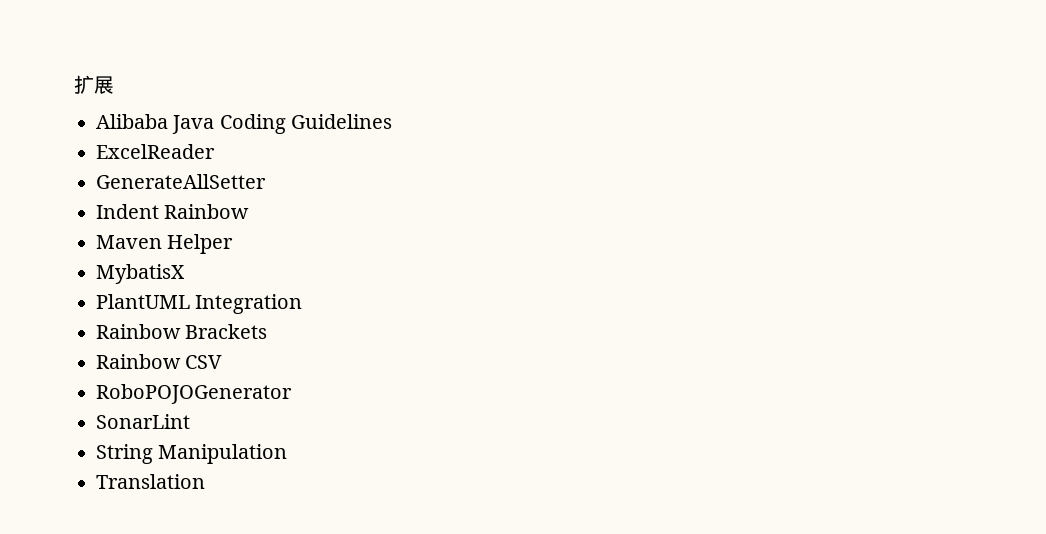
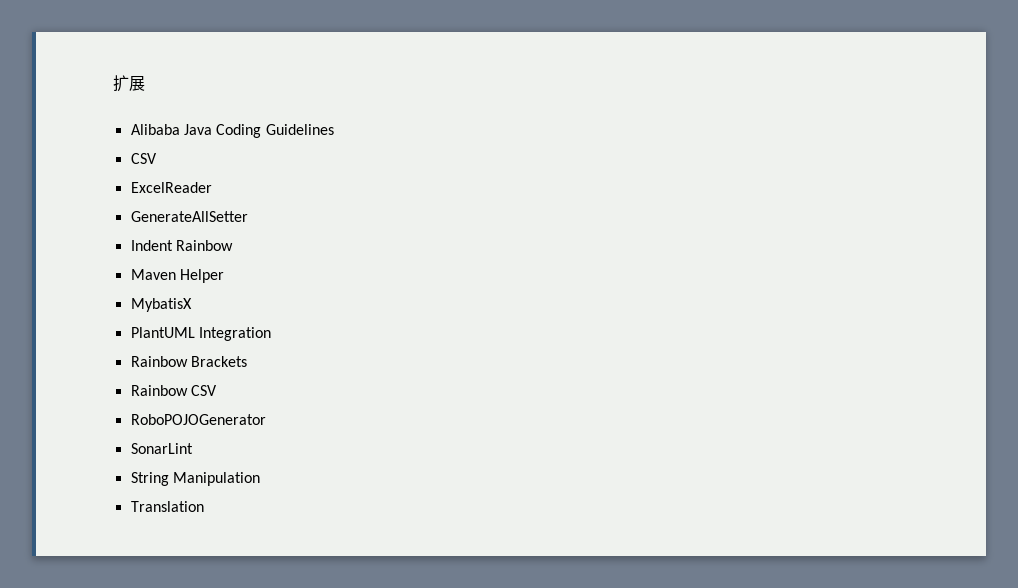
  Alibaba Java Coding Guidelines
+ CSV

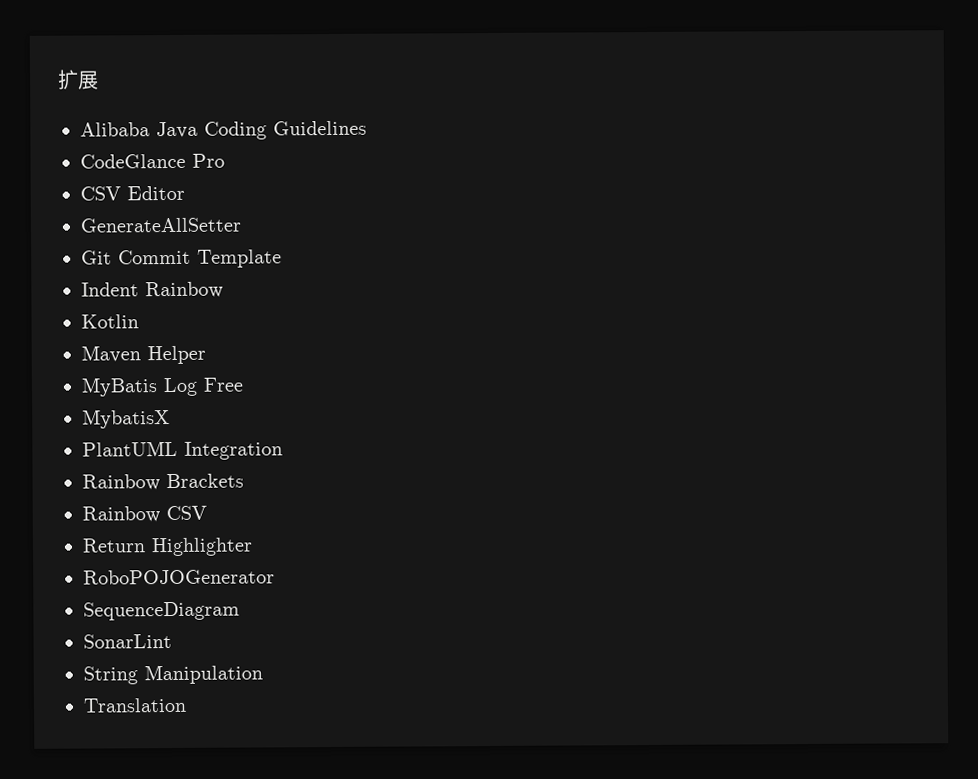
  Alibaba Java Coding Guidelines
- CSV
- ExcelReader
+ CodeGlance Pro
+ CSV Editor
+ Git Commit Template
+ Kotlin
+ MyBatis Log Free
+ Return Highlighter
+ SequenceDiagram

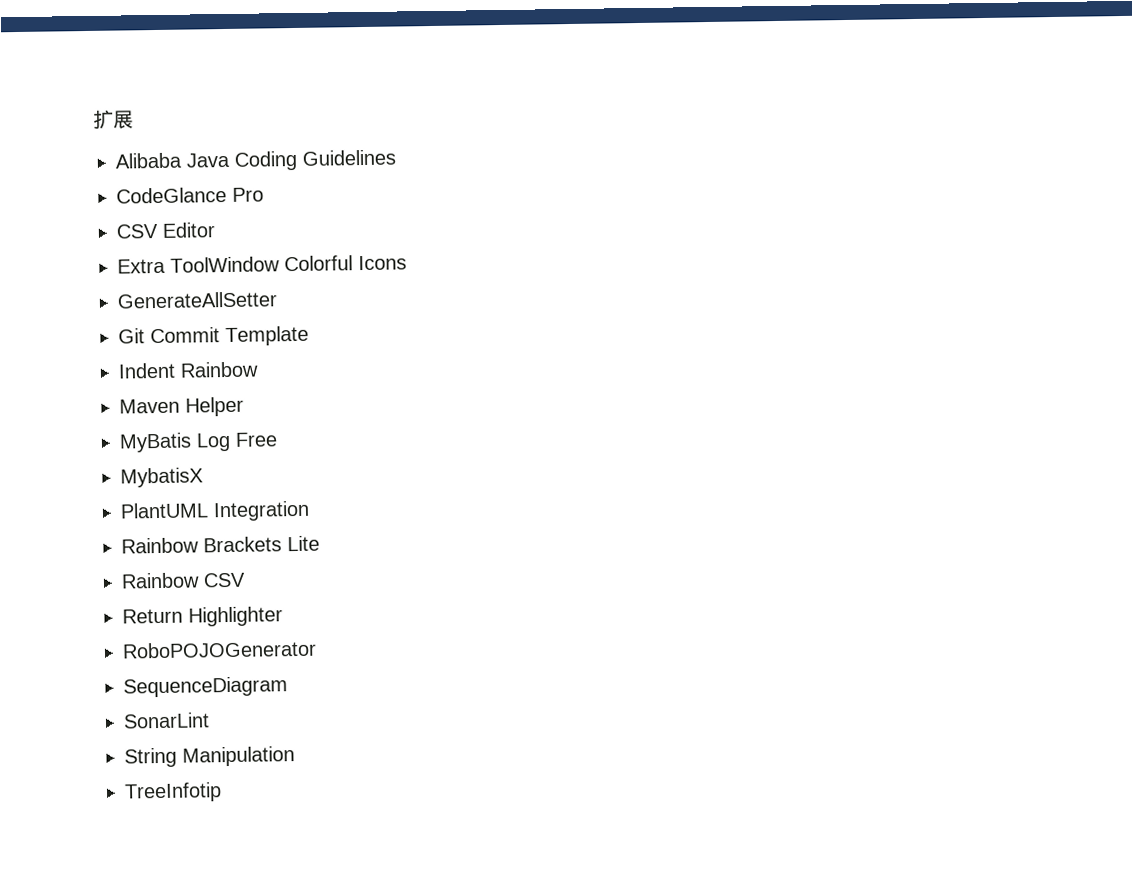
+ Extra ToolWindow Colorful Icons
- Kotlin
- Rainbow Brackets
+ Rainbow Brackets Lite
- Translation
+ TreeInfotip

